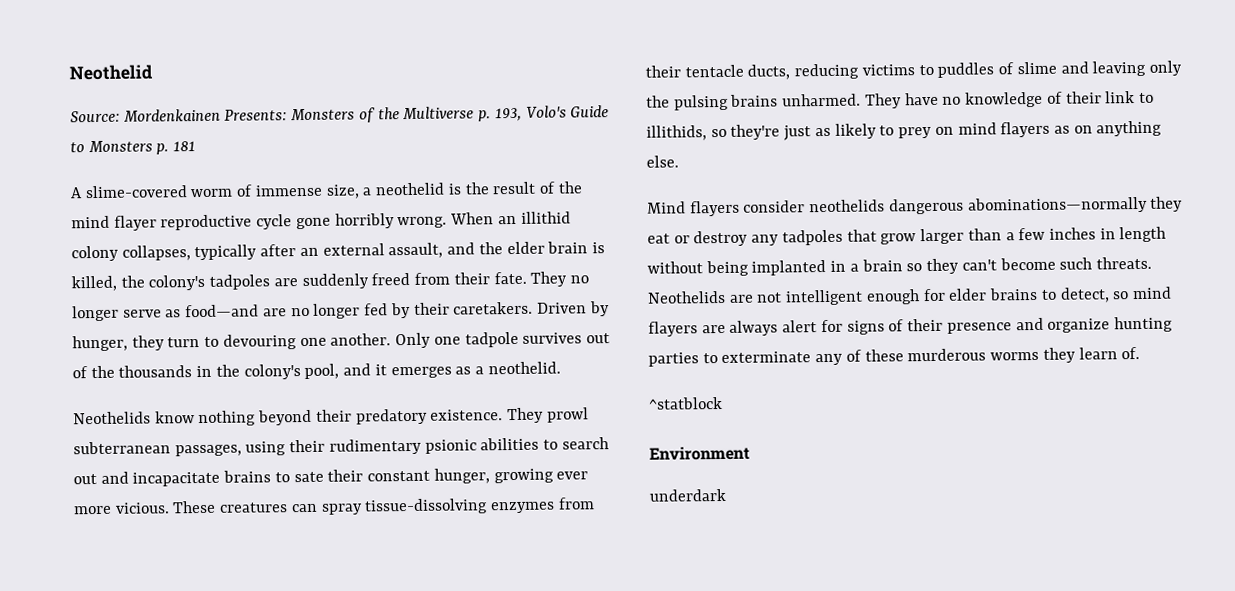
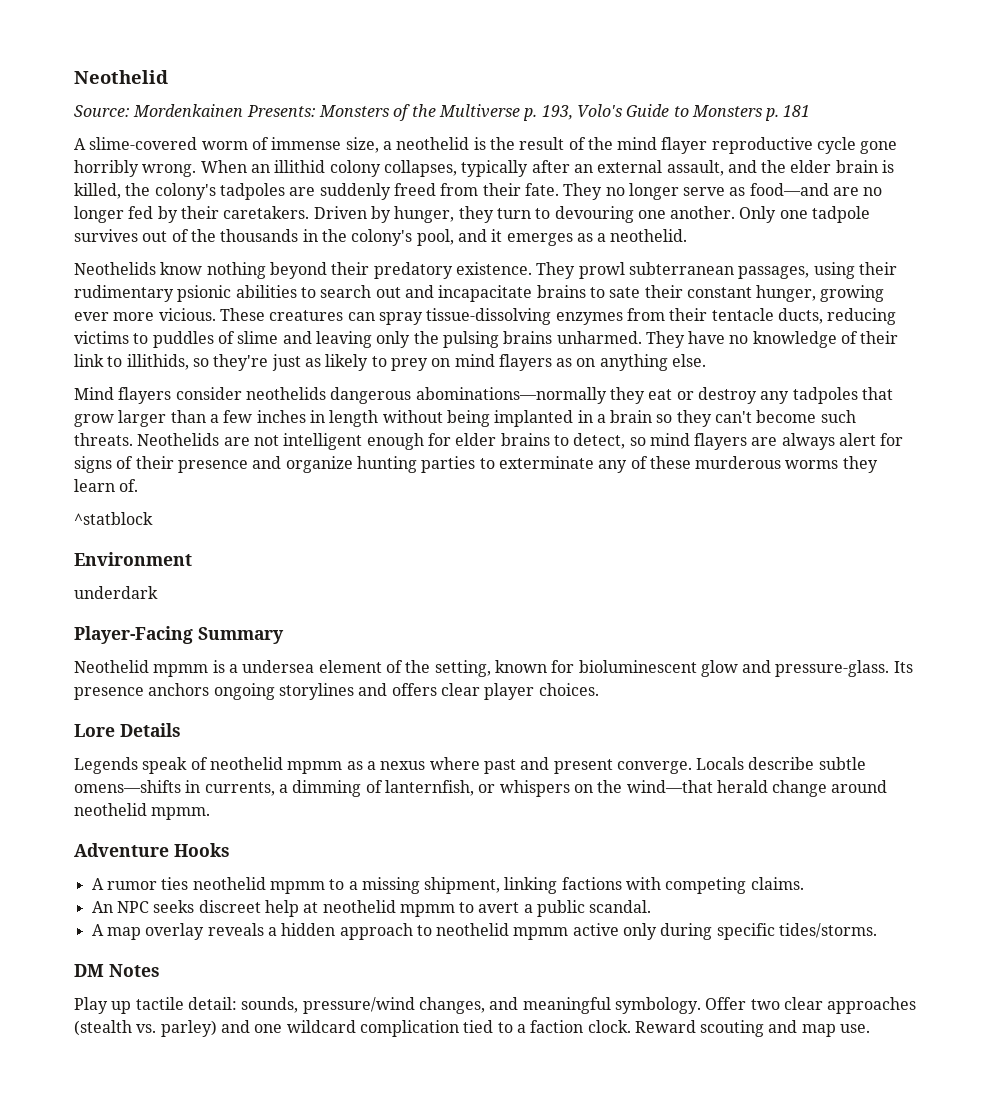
+ Player-Facing Summary
+ Neothelid mpmm is a undersea element of the setting, known for bioluminescent glow and pressure-glass. Its presence anchors ongoing storylines and offers clear player choices.
+ Lore Details
+ Legends speak of neothelid mpmm as a nexus where past and present converge. Locals describe subtle omens—shifts in currents, a dimming of lanternfish, or whispers on the wind—that herald change around neothelid mpmm.
+ Adventure Hooks
+ A rumor ties neothelid mpmm to a missing shipment, linking factions with competing claims.
+ An NPC seeks discreet help at neothelid mpmm to avert a public scandal.
+ A map overlay reveals a hidden approach to neothelid mpmm active only during specific tides/storms.
+ DM Notes
+ Play up tactile detail: sounds, pressure/wind changes, and meaningful symbology. Offer two clear approaches (stealth vs. parley) and one wildcard complication tied to a faction clock. Reward scouting and map use.

